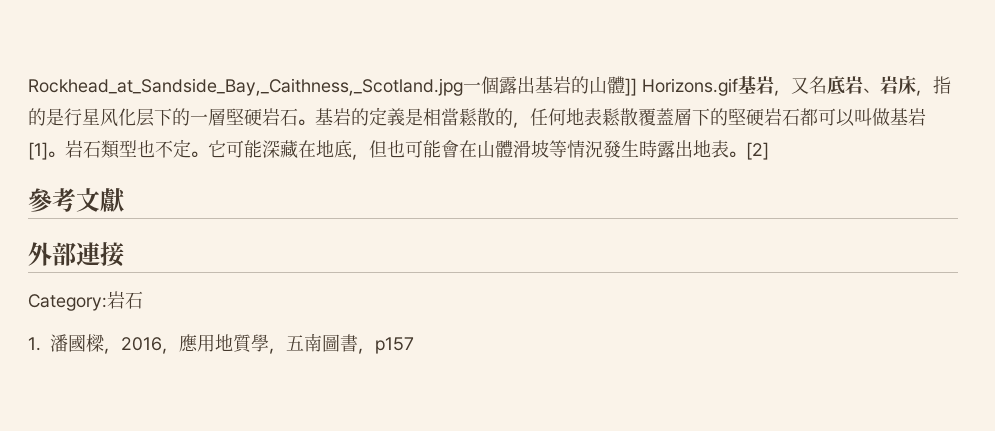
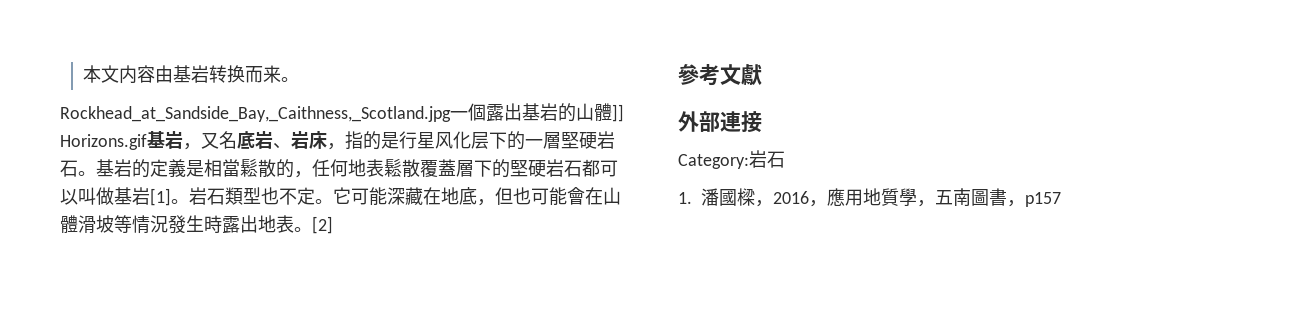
+ 本文内容由基岩转换而来。

